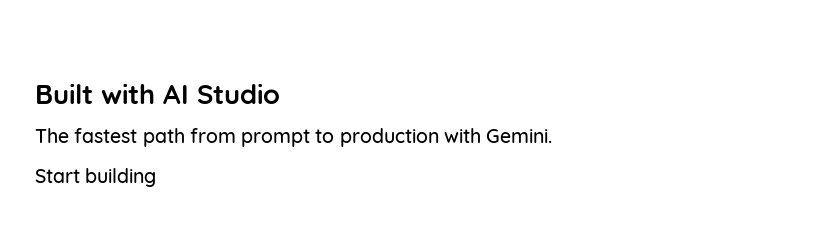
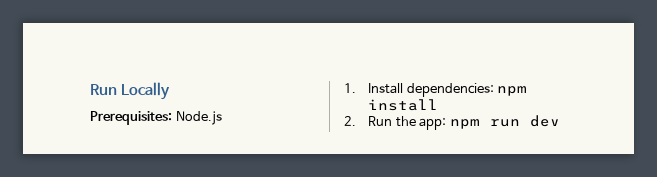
- Built with AI Studio
- The fastest path from prompt to production with Gemini.
- Start building
+ Run Locally
+ Prerequisites: Node.js
+ 1. Install dependencies: npm install
+ 2. Run the app: npm run dev

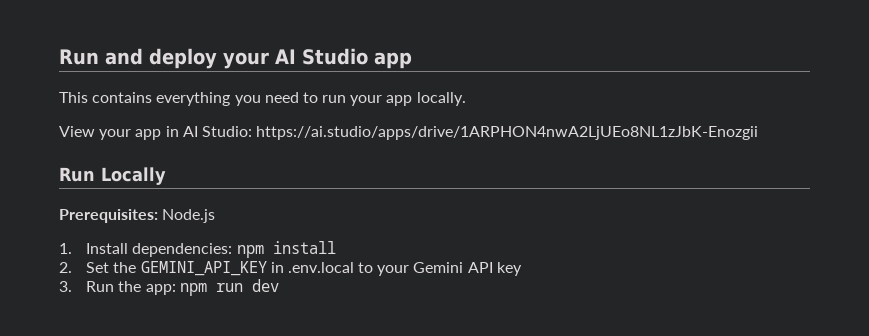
+ Run and deploy your AI Studio app
+ This contains everything you need to run your app locally.
+ View your app in AI Studio: https://ai.studio/apps/drive/1ARPHON4nwA2LjUEo8NL1zJbK-Enozgii
- 2. Run the app: npm run dev
+ 2. Set the GEMINI_API_KEY in .env.local to your Gemini API key
+ 3. Run the app: npm run dev

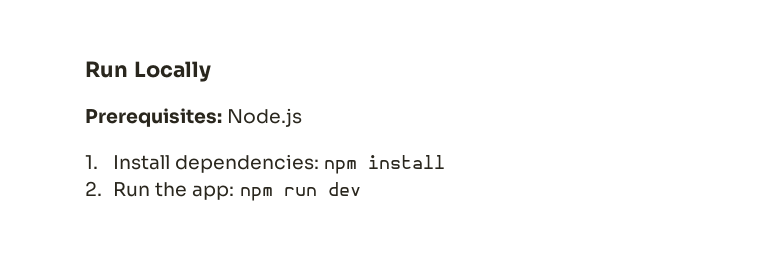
- Run and deploy your AI Studio app
- This contains everything you need to run your app locally.
- View your app in AI Studio: https://ai.studio/apps/drive/1ARPHON4nwA2LjUEo8NL1zJbK-Enozgii
- 2. Set the GEMINI_API_KEY in .env.local to your Gemini API key
- 3. Run the app: npm run dev
+ 2. Run the app: npm run dev

